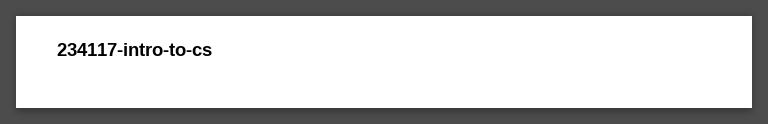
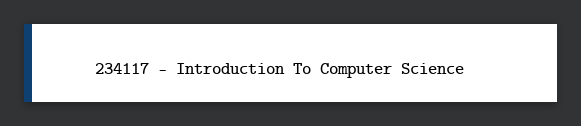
- 234117-intro-to-cs
+ 234117 - Introduction To Computer Science

